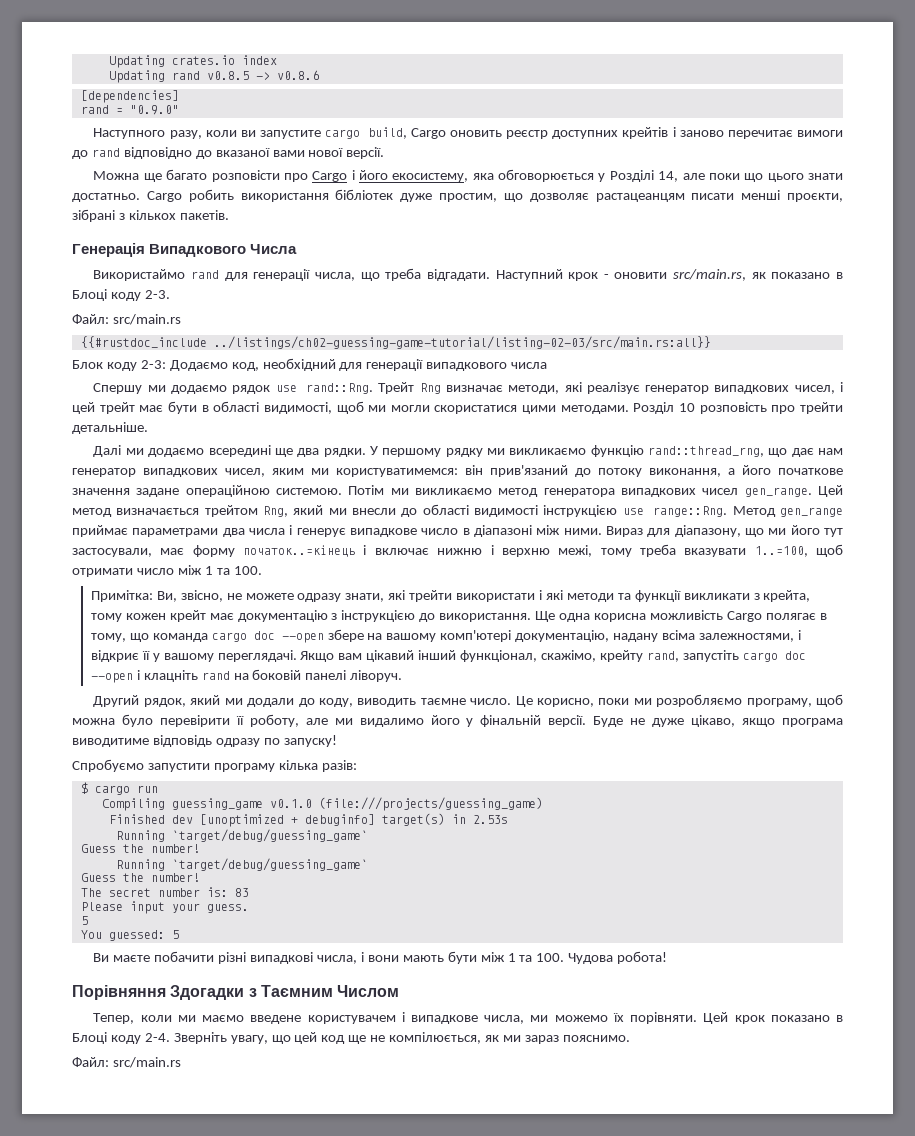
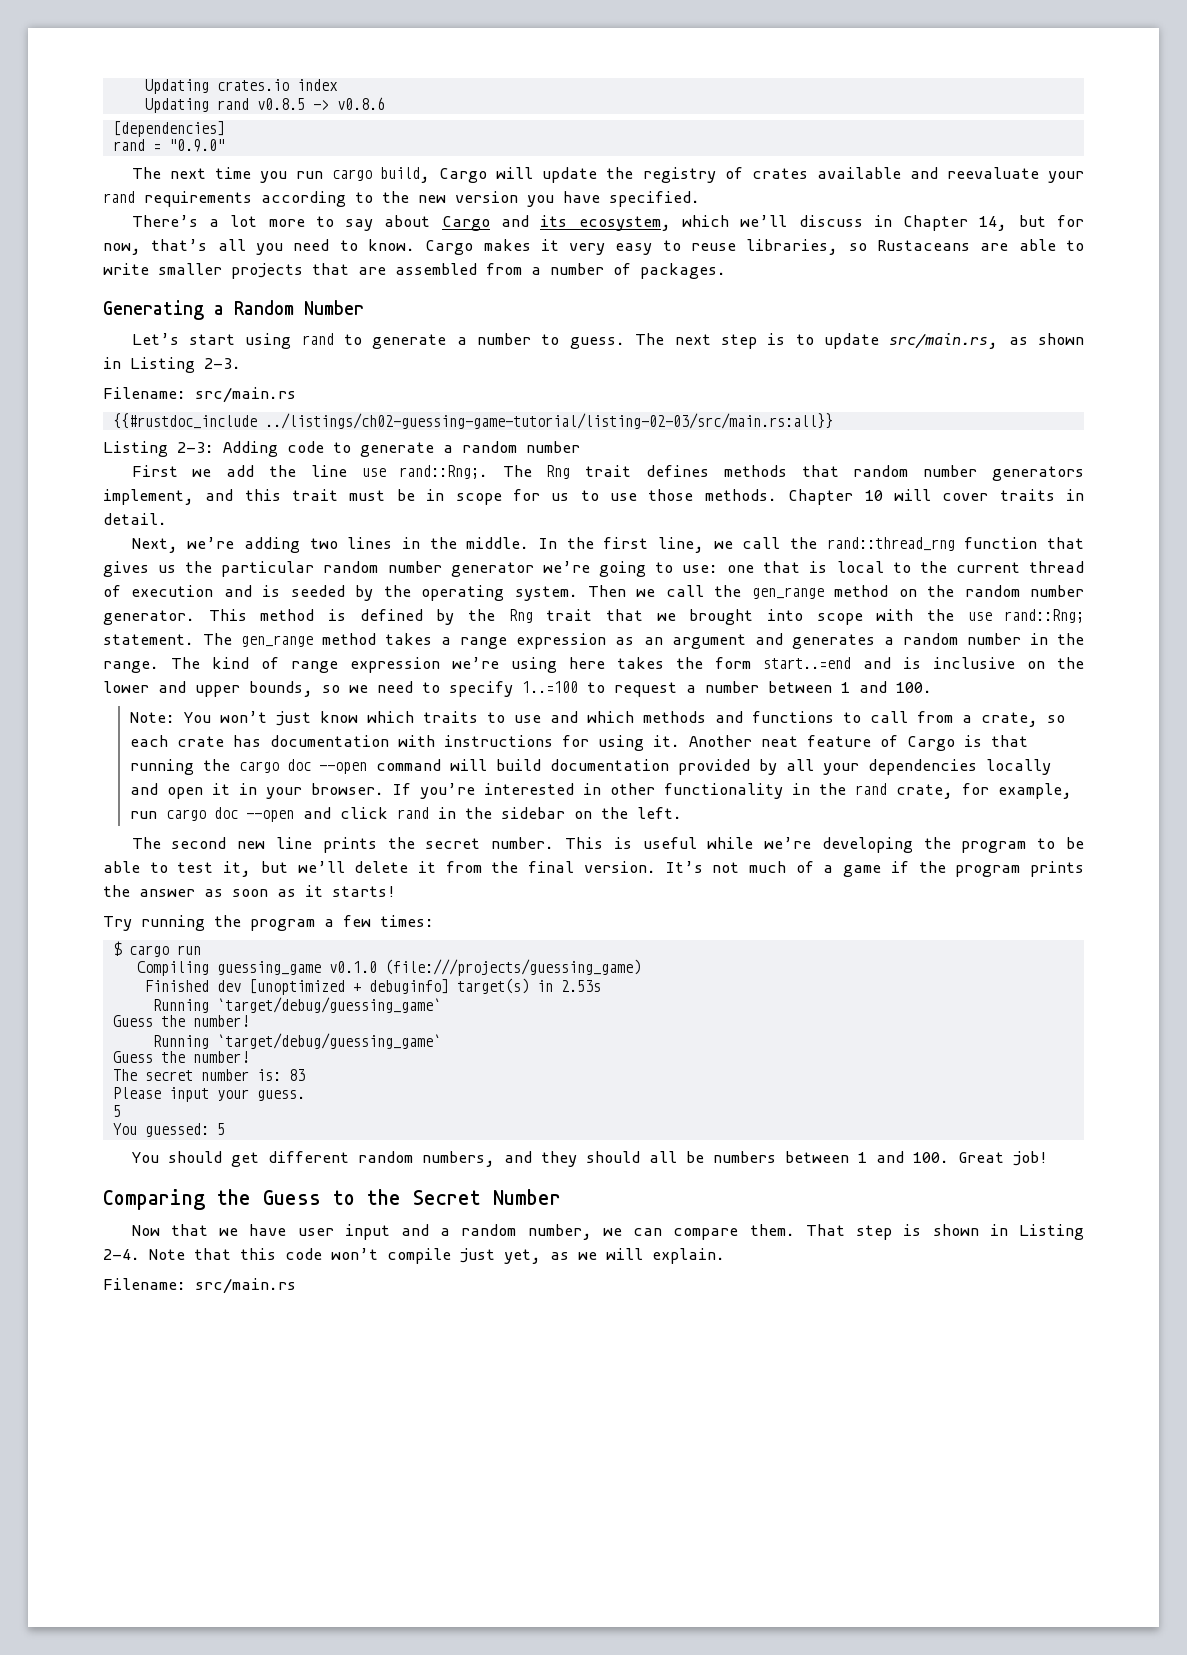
- Наступного разу, коли ви запустите cargo build, Cargo оновить реєстр доступних крейтів і заново перечитає вимоги до rand відповідно до вказаної вами нової версії.
- Можна ще багато розповісти про Cargo і його екосистему, яка обговорюється у Розділі 14, але поки що цього знати достатньо. Cargo робить використання бібліотек дуже простим, що дозволяє растацеанцям писати менші проєкти, зібрані з кількох пакетів.
- Генерація Випадкового Числа
- Використаймо rand для генерації числа, що треба відгадати. Наступний крок - оновити src/main.rs, як показано в Блоці коду 2-3.
- Файл: src/main.rs
+ The next time you run cargo build, Cargo will update the registry of crates available and reevaluate your rand requirements according to the new version you have specified.
+ There’s a lot more to say about Cargo and its ecosystem, which we’ll discuss in Chapter 14, but for now, that’s all you need to know. Cargo makes it very easy to reuse libraries, so Rustaceans are able to write smaller projects that are assembled from a number of packages.
+ Generating a Random Number
+ Let’s start using rand to generate a number to guess. The next step is to update src/main.rs, as shown in Listing 2-3.
+ Filename: src/main.rs
- Блок коду 2-3: Додаємо код, необхідний для генерації випадкового числа
- Спершу ми додаємо рядок use rand::Rng. Трейт Rng визначає методи, які реалізує генератор випадкових чисел, і цей трейт має бути в області видимості, щоб ми могли скористатися цими методами. Розділ 10 розповість про трейти детальніше.
- Далі ми додаємо всередині ще два рядки. У першому рядку ми викликаємо функцію rand::thread_rng, що дає нам генератор випадкових чисел, яким ми користуватимемся: він прив'язаний до потоку виконання, а його початкове значення задане операційною системою. Потім ми викликаємо метод генератора випадкових чисел gen_range. Цей метод визначається трейтом Rng, який ми внесли до області видимості інструкцією use range::Rng. Метод gen_range приймає параметрами два числа і генерує випадкове число в діапазоні між ними. Вираз для діапазону, що ми його тут застосували, має форму початок..=кінець і включає нижню і верхню межі, тому треба вказувати 1..=100, щоб отримати число між 1 та 100.
- Примітка: Ви, звісно, не можете одразу знати, які трейти використати і які методи та функції викликати з крейта, тому кожен крейт має документацію з інструкцією до використання. Ще одна корисна можливість Cargo полягає в тому, що команда cargo doc --open збере на вашому комп'ютері документацію, надану всіма залежностями, і відкриє її у вашому переглядачі. Якщо вам цікавий інший функціонал, скажімо, крейту rand, запустіть cargo doc --open і клацніть rand на боковій панелі ліворуч.
- Другий рядок, який ми додали до коду, виводить таємне число. Це корисно, поки ми розробляємо програму, щоб можна було перевірити її роботу, але ми видалимо його у фінальній версії. Буде не дуже цікаво, якщо програма виводитиме відповідь одразу по запуску!
- Спробуємо запустити програму кілька разів:
+ Listing 2-3: Adding code to generate a random number
+ First we add the line use rand::Rng;. The Rng trait defines methods that random number generators implement, and this trait must be in scope for us to use those methods. Chapter 10 will cover traits in detail.
+ Next, we’re adding two lines in the middle. In the first line, we call the rand::thread_rng function that gives us the particular random number generator we’re going to use: one that is local to the current thread of execution and is seeded by the operating system. Then we call the gen_range method on the random number generator. This method is defined by the Rng trait that we brought into scope with the use rand::Rng; statement. The gen_range method takes a range expression as an argument and generates a random number in the range. The kind of range expression we’re using here takes the form start..=end and is inclusive on the lower and upper bounds, so we need to specify 1..=100 to request a number between 1 and 100.
+ Note: You won’t just know which traits to use and which methods and functions to call from a crate, so each crate has documentation with instructions for using it. Another neat feature of Cargo is that running the cargo doc --open command will build documentation provided by all your dependencies locally and open it in your browser. If you’re interested in other functionality in the rand crate, for example, run cargo doc --open and click rand in the sidebar on the left.
+ The second new line prints the secret number. This is useful while we’re developing the program to be able to test it, but we’ll delete it from the final version. It’s not much of a game if the program prints the answer as soon as it starts!
+ Try running the program a few times:
- Ви маєте побачити різні випадкові числа, і вони мають бути між 1 та 100. Чудова робота!
- Порівняння Здогадки з Таємним Числом
- Тепер, коли ми маємо введене користувачем і випадкове числа, ми можемо їх порівняти. Цей крок показано в Блоці коду 2-4. Зверніть увагу, що цей код ще не компілюється, як ми зараз пояснимо.
- Файл: src/main.rs
+ You should get different random numbers, and they should all be numbers between 1 and 100. Great job!
+ Comparing the Guess to the Secret Number
+ Now that we have user input and a random number, we can compare them. That step is shown in Listing 2-4. Note that this code won’t compile just yet, as we will explain.
+ Filename: src/main.rs

